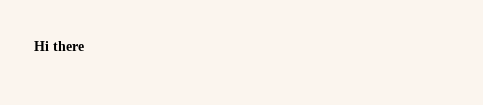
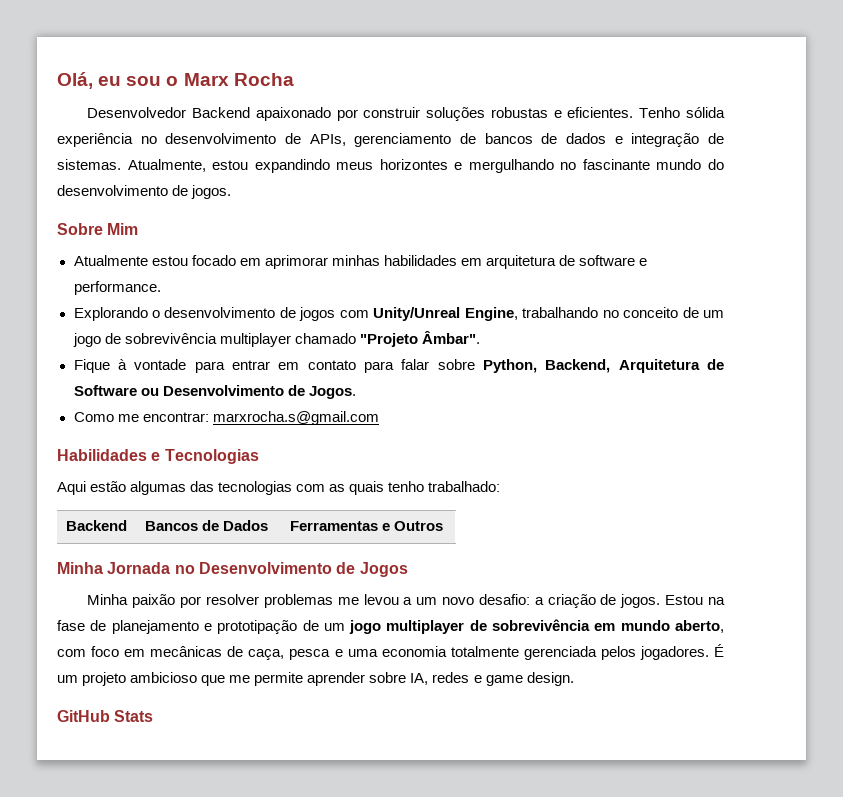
- Hi there
+ Olá, eu sou o Marx Rocha
+ Desenvolvedor Backend apaixonado por construir soluções robustas e eficientes. Tenho sólida experiência no desenvolvimento de APIs, gerenciamento de bancos de dados e integração de sistemas. Atualmente, estou expandindo meus horizontes e mergulhando no fascinante mundo do desenvolvimento de jogos.
+ Sobre Mim
+ Atualmente estou focado em aprimorar minhas habilidades em arquitetura de software e performance.
+ Explorando o desenvolvimento de jogos com Unity/Unreal Engine, trabalhando no conceito de um jogo de sobrevivência multiplayer chamado "Projeto Âmbar".
+ Fique à vontade para entrar em contato para falar sobre Python, Backend, Arquitetura de Software ou Desenvolvimento de Jogos.
+ Como me encontrar: marxrocha.s@gmail.com
+ Habilidades e Tecnologias
+ Aqui estão algumas das tecnologias com as quais tenho trabalhado:
+ Backend | Bancos de Dados | Ferramentas e Outros
+ Minha Jornada no Desenvolvimento de Jogos
+ Minha paixão por resolver problemas me levou a um novo desafio: a criação de jogos. Estou na fase de planejamento e prototipação de um jogo multiplayer de sobrevivência em mundo aberto, com foco em mecânicas de caça, pesca e uma economia totalmente gerenciada pelos jogadores. É um projeto ambicioso que me permite aprender sobre IA, redes e game design.
+ GitHub Stats

